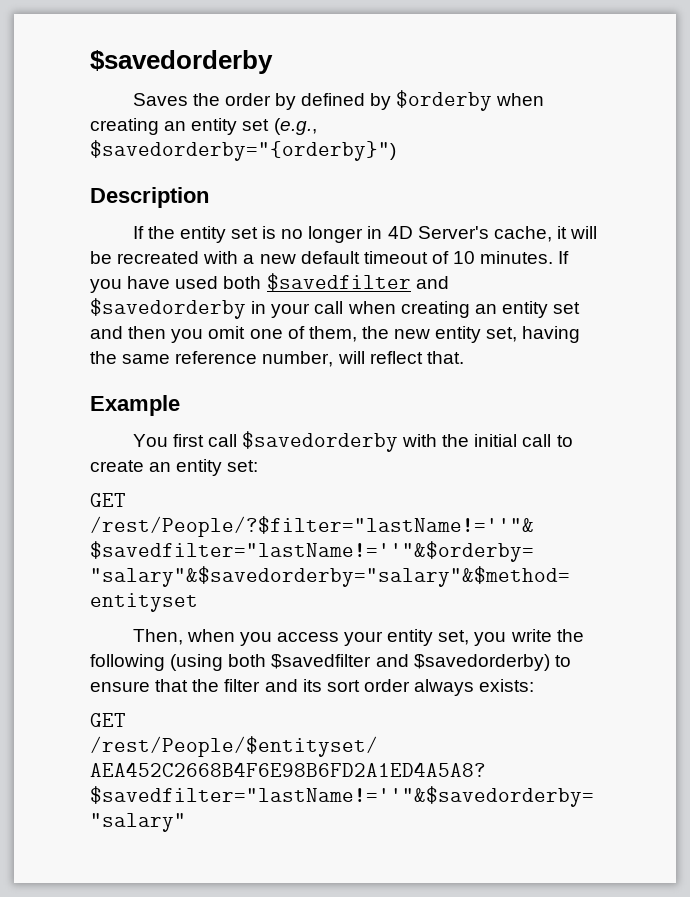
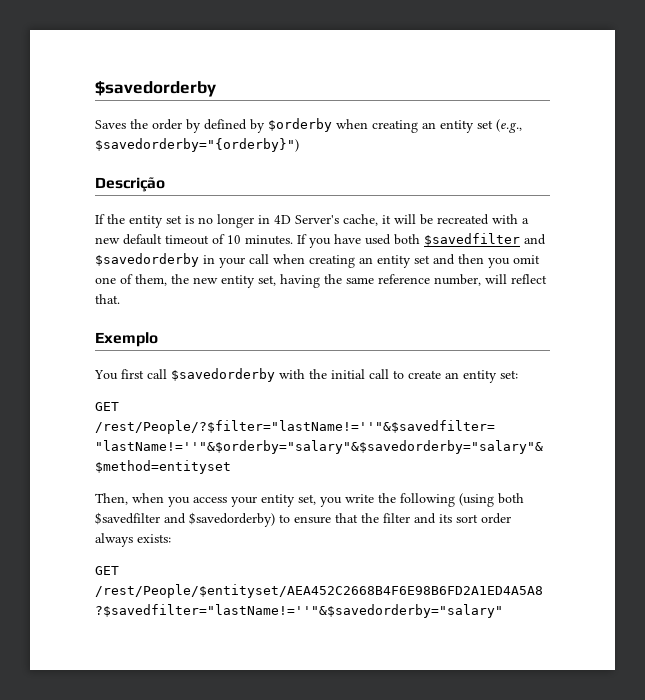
- Description
+ Descrição
- Example
+ Exemplo

